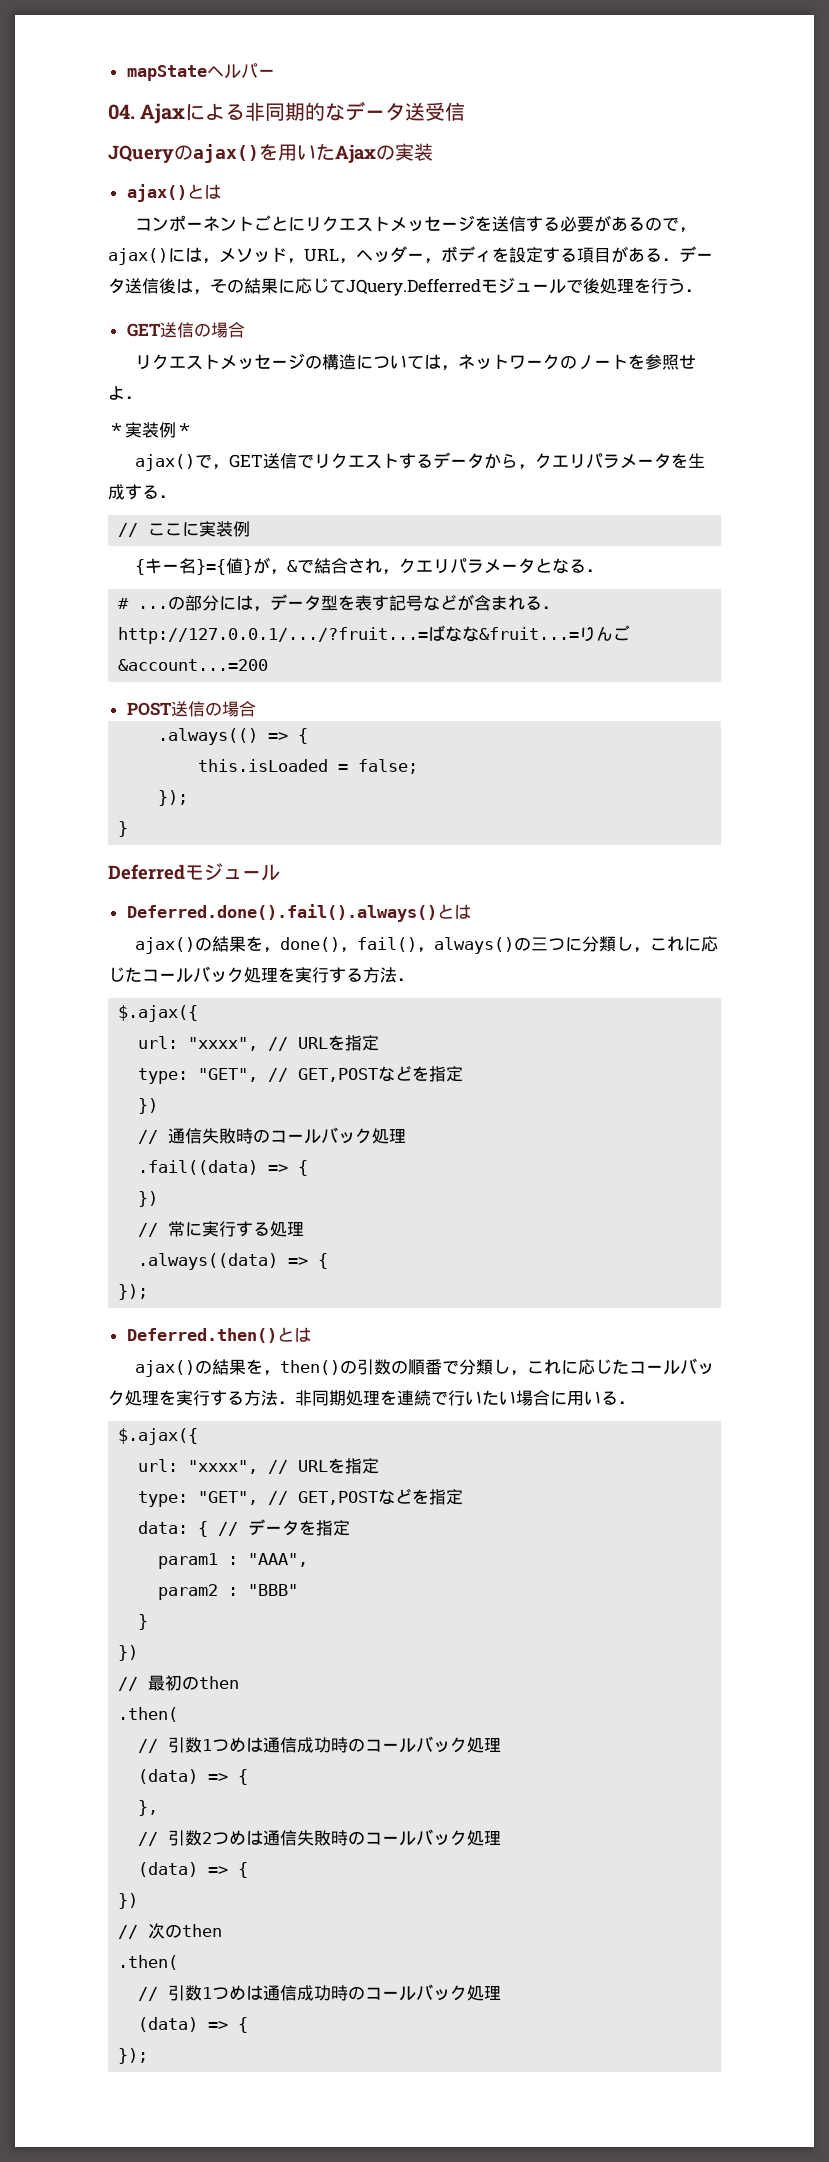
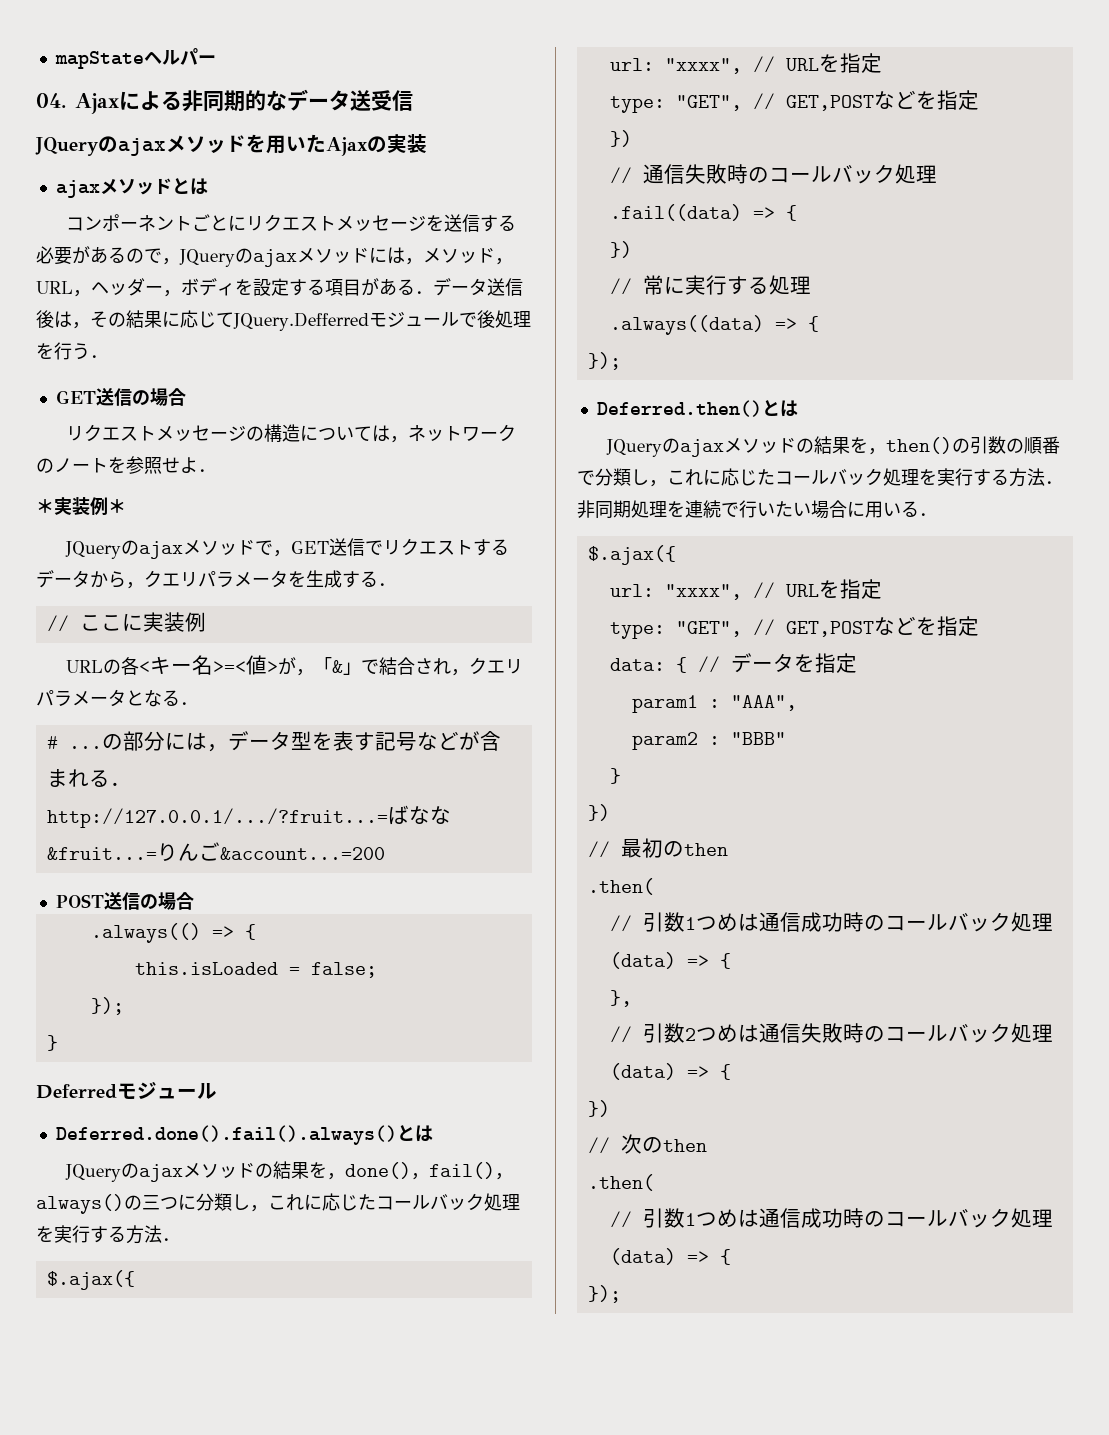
- JQueryのajax()を用いたAjaxの実装
+ JQueryのajaxメソッドを用いたAjaxの実装
- ajax()とは
+ ajaxメソッドとは
- コンポーネントごとにリクエストメッセージを送信する必要があるので，ajax()には，メソッド，URL，ヘッダー，ボディを設定する項目がある．データ送信後は，その結果に応じてJQuery.Defferredモジュールで後処理を行う．
+ コンポーネントごとにリクエストメッセージを送信する必要があるので，JQueryのajaxメソッドには，メソッド，URL，ヘッダー，ボディを設定する項目がある．データ送信後は，その結果に応じてJQuery.Defferredモジュールで後処理を行う．
- ajax()で，GET送信でリクエストするデータから，クエリパラメータを生成する．
+ JQueryのajaxメソッドで，GET送信でリクエストするデータから，クエリパラメータを生成する．
- {キー名}={値}が，&で結合され，クエリパラメータとなる．
+ URLの各<キー名>=<値>が，「&」で結合され，クエリパラメータとなる．
- ajax()の結果を，done()，fail()，always()の三つに分類し，これに応じたコールバック処理を実行する方法．
+ JQueryのajaxメソッドの結果を，done()，fail()，always()の三つに分類し，これに応じたコールバック処理を実行する方法．
- ajax()の結果を，then()の引数の順番で分類し，これに応じたコールバック処理を実行する方法．非同期処理を連続で行いたい場合に用いる．
+ JQueryのajaxメソッドの結果を，then()の引数の順番で分類し，これに応じたコールバック処理を実行する方法．非同期処理を連続で行いたい場合に用いる．

